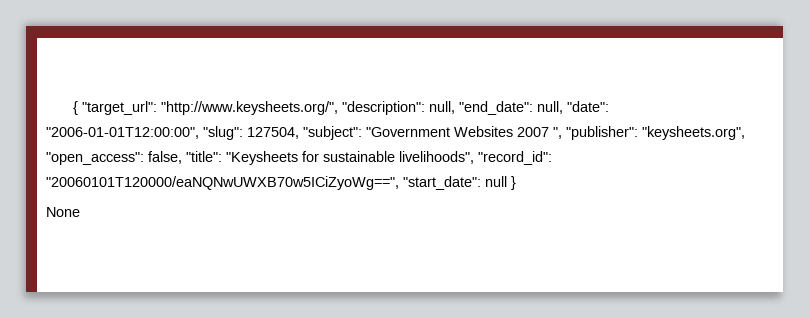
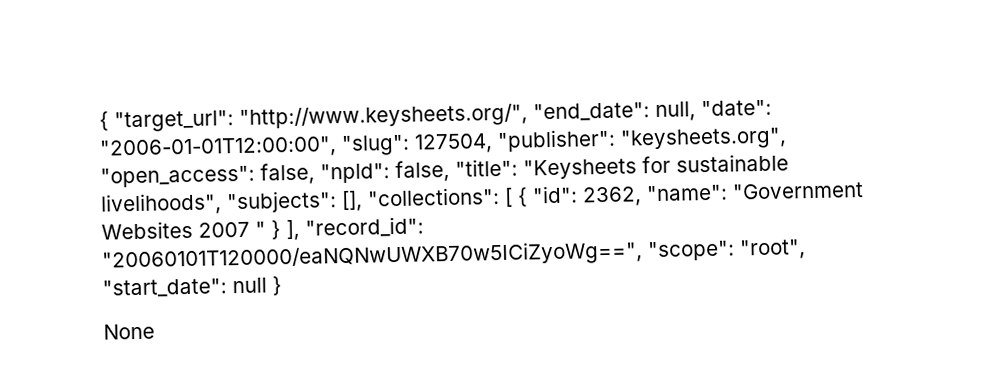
- { "target_url": "http://www.keysheets.org/", "description": null, "end_date": null, "date": "2006-01-01T12:00:00", "slug": 127504, "subject": "Government Websites 2007 ", "publisher": "keysheets.org", "open_access": false, "title": "Keysheets for sustainable livelihoods", "record_id": "20060101T120000/eaNQNwUWXB70w5ICiZyoWg==", "start_date": null }
+ { "target_url": "http://www.keysheets.org/", "end_date": null, "date": "2006-01-01T12:00:00", "slug": 127504, "publisher": "keysheets.org", "open_access": false, "npld": false, "title": "Keysheets for sustainable livelihoods", "subjects": [], "collections": [ { "id": 2362, "name": "Government Websites 2007 " } ], "record_id": "20060101T120000/eaNQNwUWXB70w5ICiZyoWg==", "scope": "root", "start_date": null }

